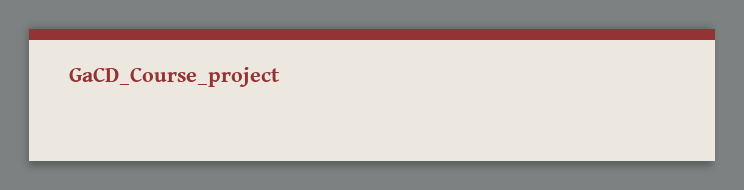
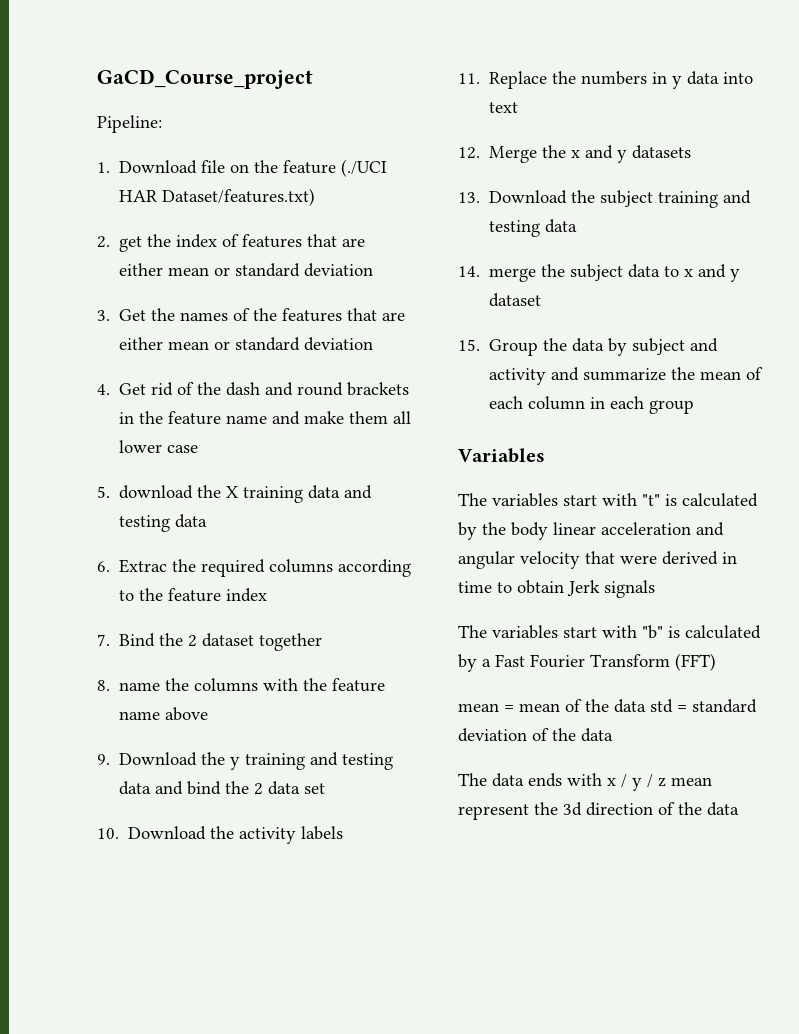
+ Pipeline:
+ 1. Download file on the feature (./UCI HAR Dataset/features.txt)
+ 2. get the index of features that are either mean or standard deviation
+ 3. Get the names of the features that are either mean or standard deviation
+ 4. Get rid of the dash and round brackets in the feature name and make them all lower case
+ 5. download the X training data and testing data
+ 6. Extrac the required columns according to the feature index
+ 7. Bind the 2 dataset together
+ 8. name the columns with the feature name above
+ 9. Download the y training and testing data and bind the 2 data set
+ 10. Download the activity labels
+ 11. Replace the numbers in y data into text
+ 12. Merge the x and y datasets
+ 13. Download the subject training and testing data
+ 14. merge the subject data to x and y dataset
+ 15. Group the data by subject and activity and summarize the mean of each column in each group
+ Variables
+ The variables start with "t" is calculated by the body linear acceleration and angular velocity that were derived in time to obtain Jerk signals
+ The variables start with "b" is calculated by a Fast Fourier Transform (FFT)
+ mean = mean of the data std = standard deviation of the data
+ The data ends with x / y / z mean represent the 3d direction of the data

